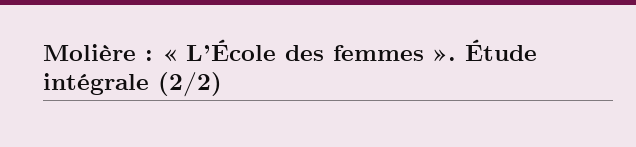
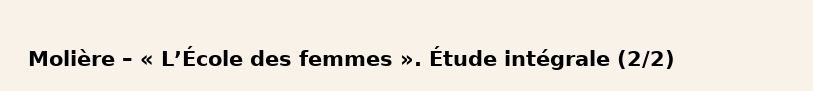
- Molière : « L’École des femmes ».
+ Molière – « L’École des femmes ».

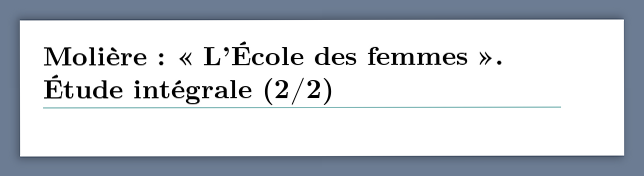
- Molière – « L’École des femmes ».
+ Molière : « L’École des femmes ».

